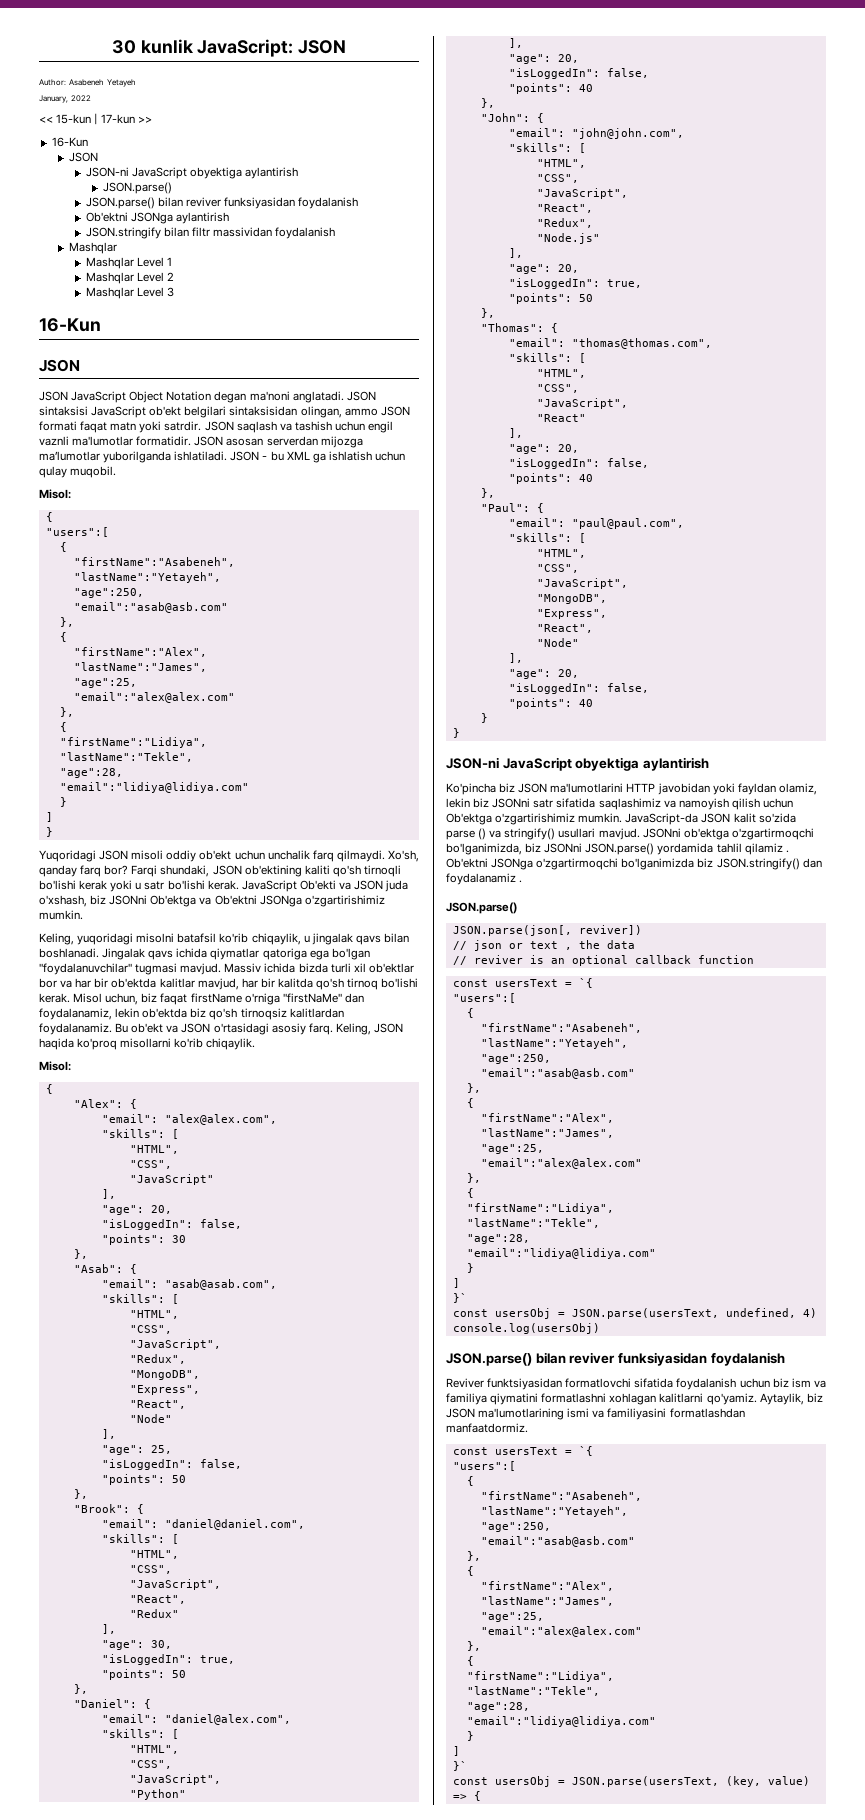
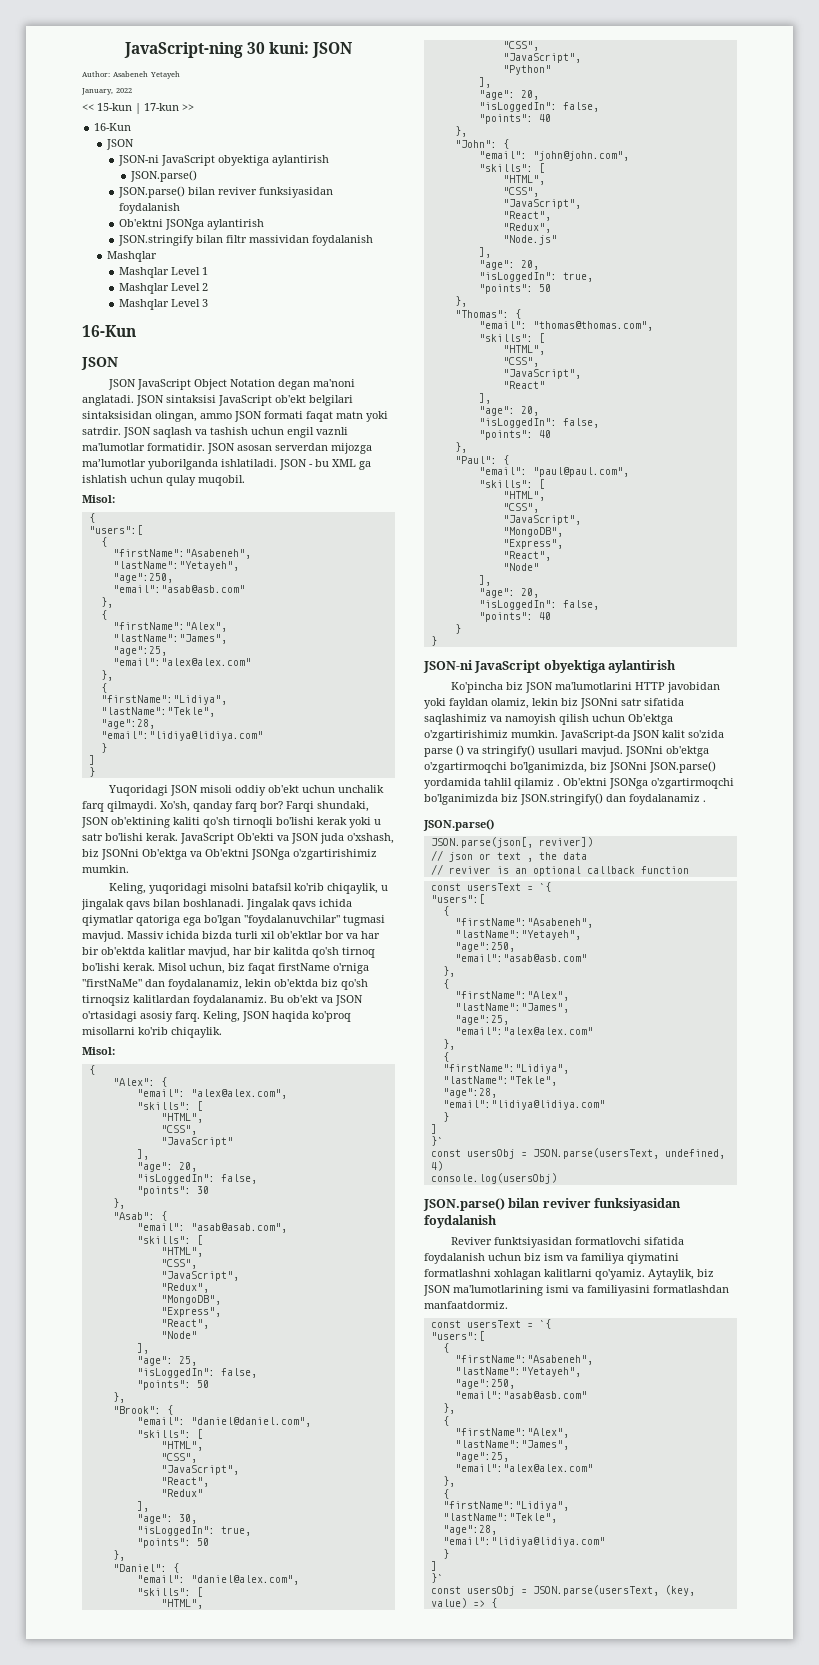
- 30 kunlik JavaScript: JSON
+ JavaScript-ning 30 kuni: JSON

